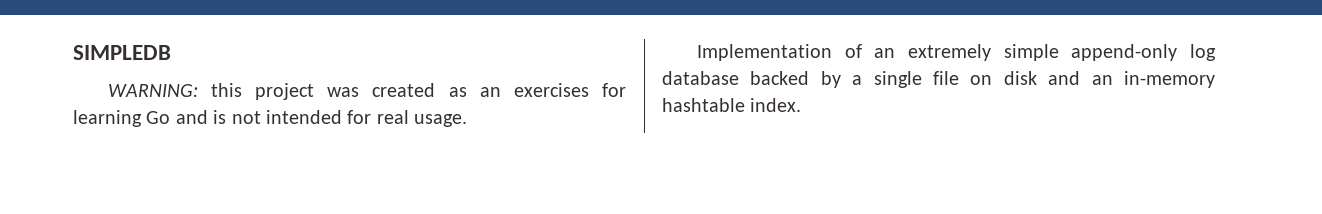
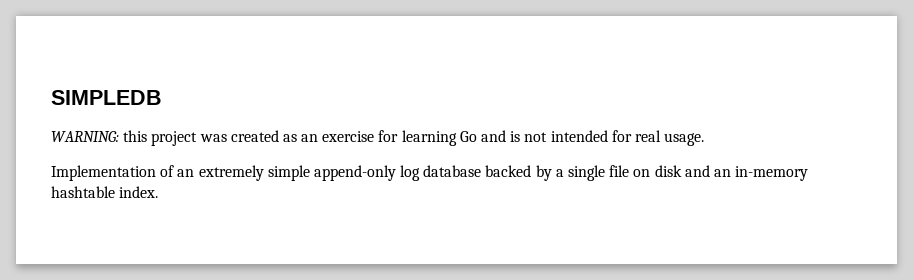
- WARNING: this project was created as an exercises for learning Go and is not intended for real usage.
+ WARNING: this project was created as an exercise for learning Go and is not intended for real usage.

